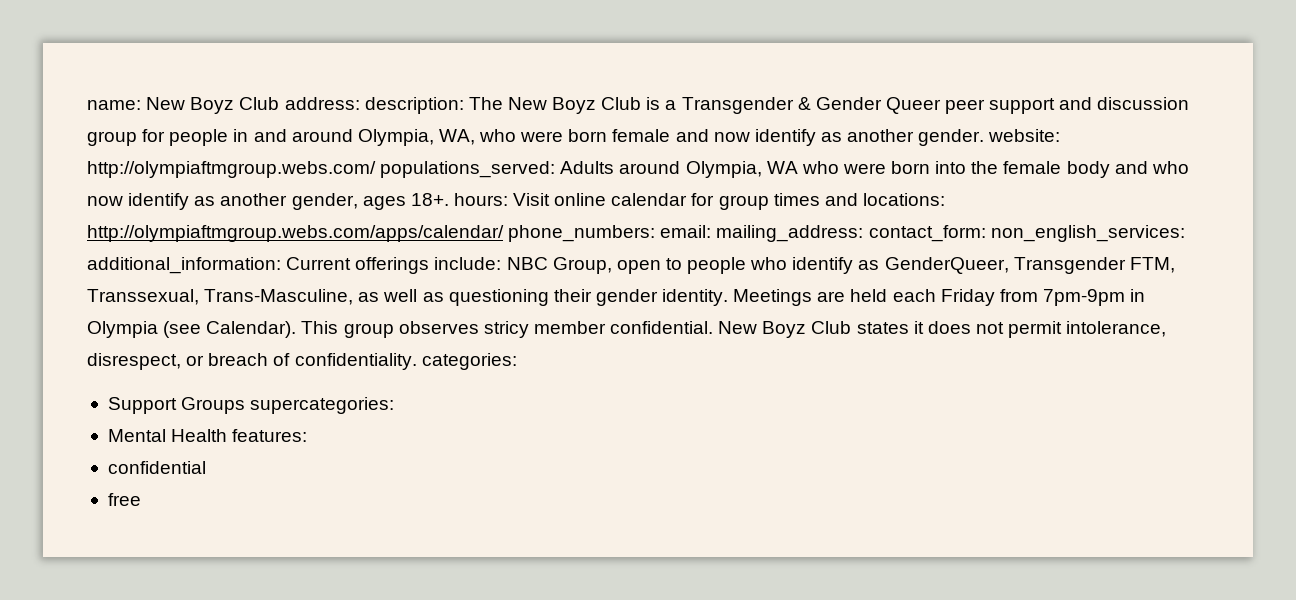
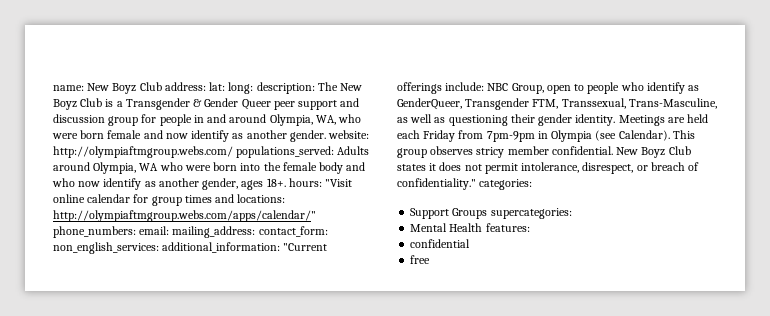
+ lat: long:
- Visit online calendar for group times and locations:
+ "Visit online calendar for group times and locations:
- http://olympiaftmgroup.webs.com/apps/calendar/ phone_numbers:
+ http://olympiaftmgroup.webs.com/apps/calendar/" phone_numbers:
- Current offerings include:
+ "Current offerings include:
- New Boyz Club states it does not permit intolerance, disrespect, or breach of confidentiality. categories:
+ New Boyz Club states it does not permit intolerance, disrespect, or breach of confidentiality." categories:

